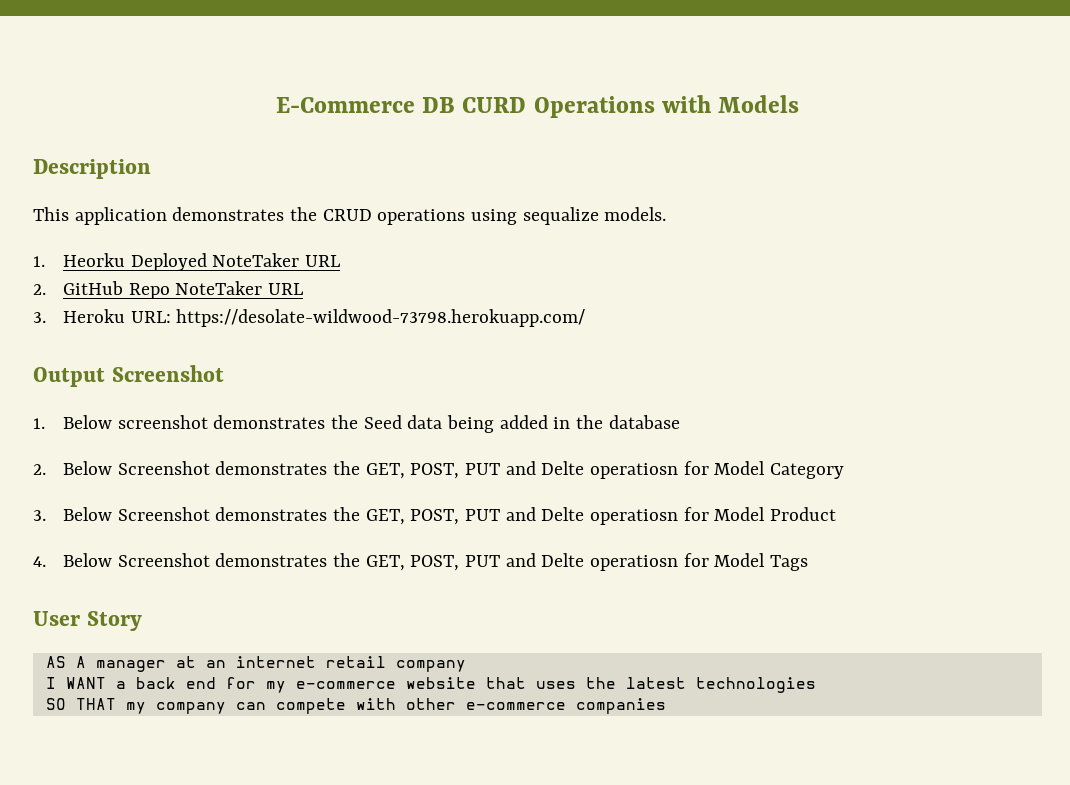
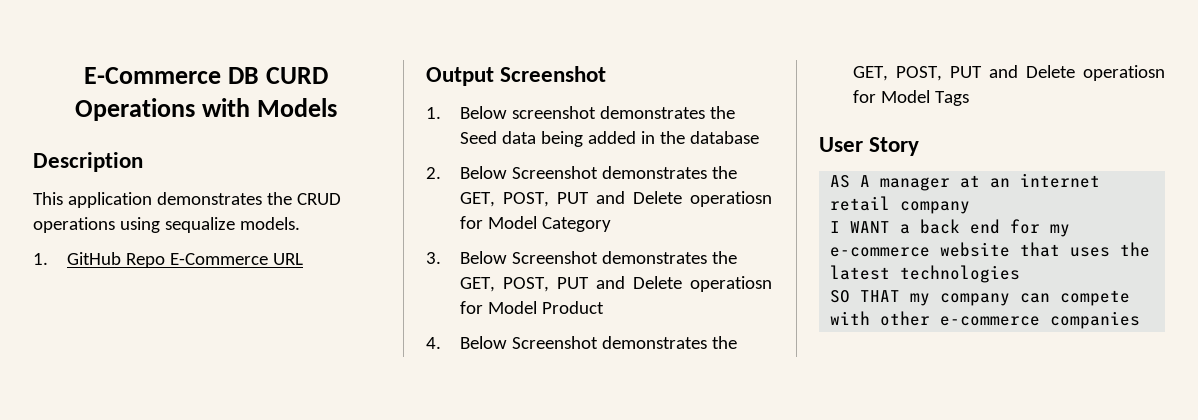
- 1. Heorku Deployed NoteTaker URL
- 2. GitHub Repo NoteTaker URL
- 3. Heroku URL: https://desolate-wildwood-73798.herokuapp.com/
+ 1. GitHub Repo E-Commerce URL
- 2. Below Screenshot demonstrates the GET, POST, PUT and Delte operatiosn for Model Category
+ 2. Below Screenshot demonstrates the GET, POST, PUT and Delete operatiosn for Model Category
- 3. Below Screenshot demonstrates the GET, POST, PUT and Delte operatiosn for Model Product
+ 3. Below Screenshot demonstrates the GET, POST, PUT and Delete operatiosn for Model Product
- 4. Below Screenshot demonstrates the GET, POST, PUT and Delte operatiosn for Model Tags
+ 4. Below Screenshot demonstrates the GET, POST, PUT and Delete operatiosn for Model Tags

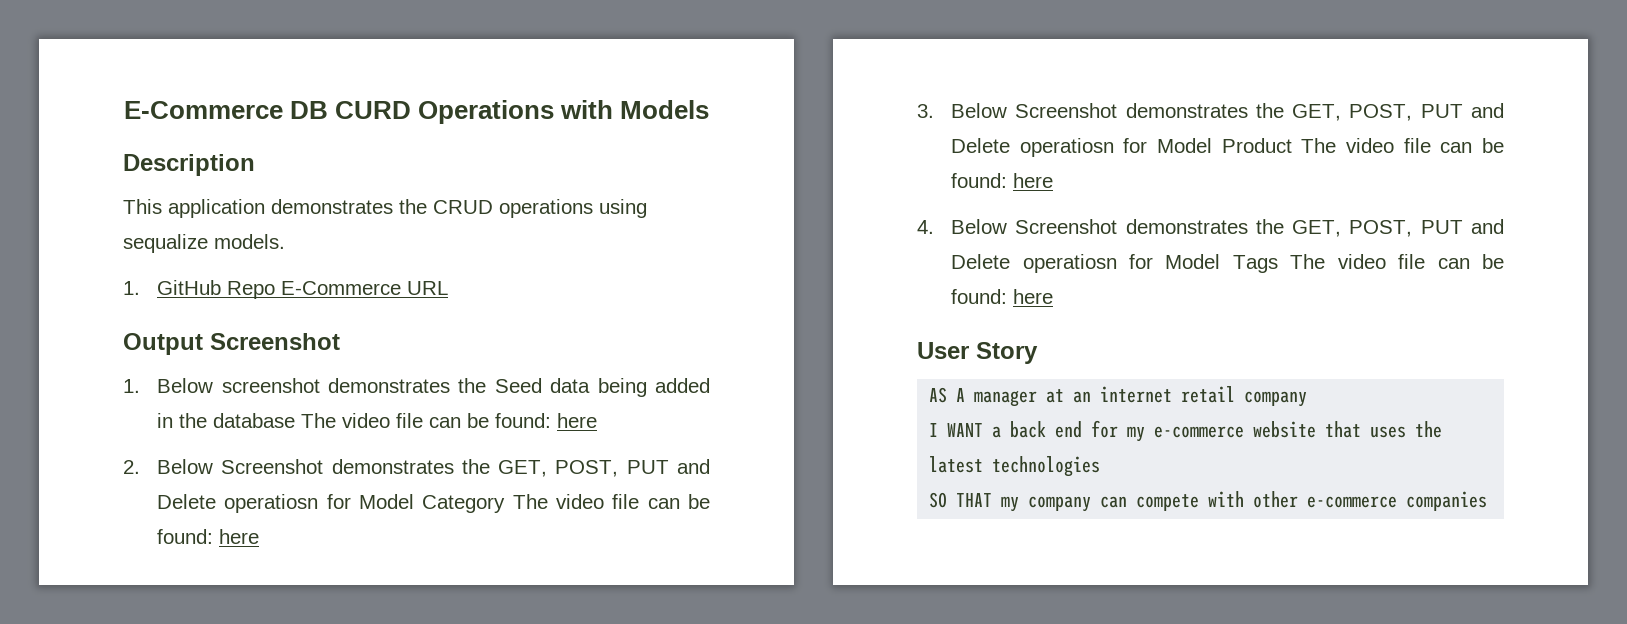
- 1. Below screenshot demonstrates the Seed data being added in the database
+ 1. Below screenshot demonstrates the Seed data being added in the database The video file can be found: here
- 2. Below Screenshot demonstrates the GET, POST, PUT and Delete operatiosn for Model Category
+ 2. Below Screenshot demonstrates the GET, POST, PUT and Delete operatiosn for Model Category The video file can be found: here
- 3. Below Screenshot demonstrates the GET, POST, PUT and Delete operatiosn for Model Product
+ 3. Below Screenshot demonstrates the GET, POST, PUT and Delete operatiosn for Model Product The video file can be found: here
- 4. Below Screenshot demonstrates the GET, POST, PUT and Delete operatiosn for Model Tags
+ 4. Below Screenshot demonstrates the GET, POST, PUT and Delete operatiosn for Model Tags The video file can be found: here

